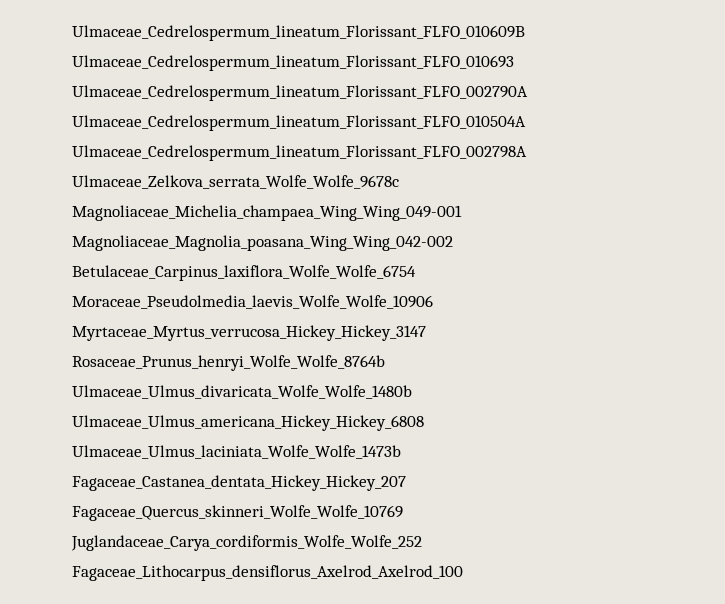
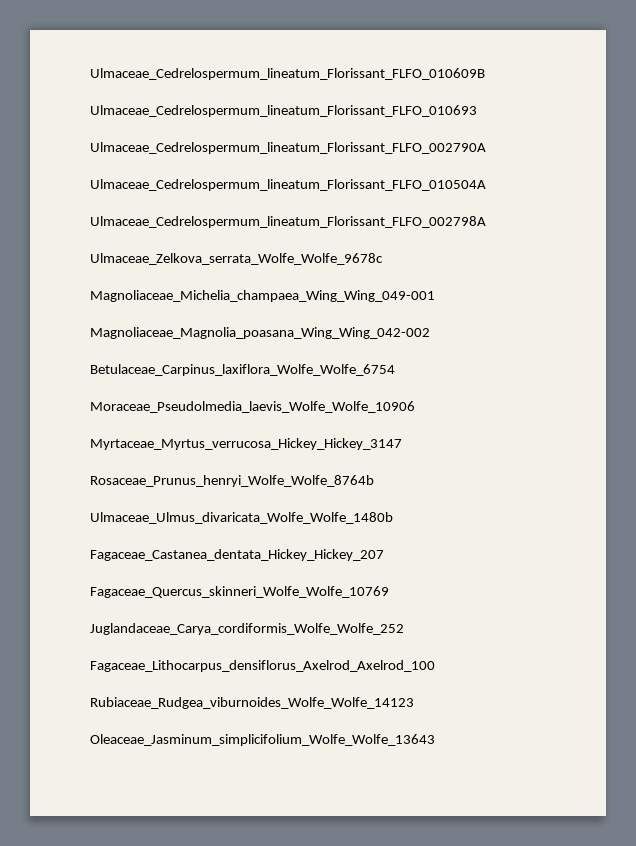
- Ulmaceae_Ulmus_americana_Hickey_Hickey_6808
- Ulmaceae_Ulmus_laciniata_Wolfe_Wolfe_1473b
+ Rubiaceae_Rudgea_viburnoides_Wolfe_Wolfe_14123
+ Oleaceae_Jasminum_simplicifolium_Wolfe_Wolfe_13643

